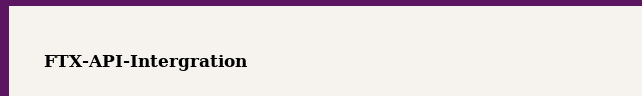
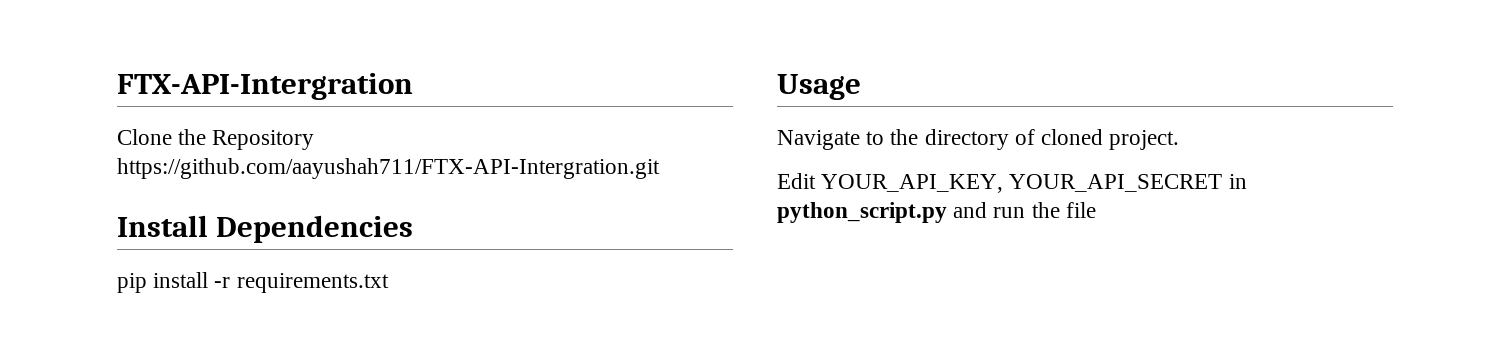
+ Clone the Repository https://github.com/aayushah711/FTX-API-Intergration.git
+ Install Dependencies
+ pip install -r requirements.txt
+ Usage
+ Navigate to the directory of cloned project.
+ Edit YOUR_API_KEY, YOUR_API_SECRET in python_script.py and run the file

